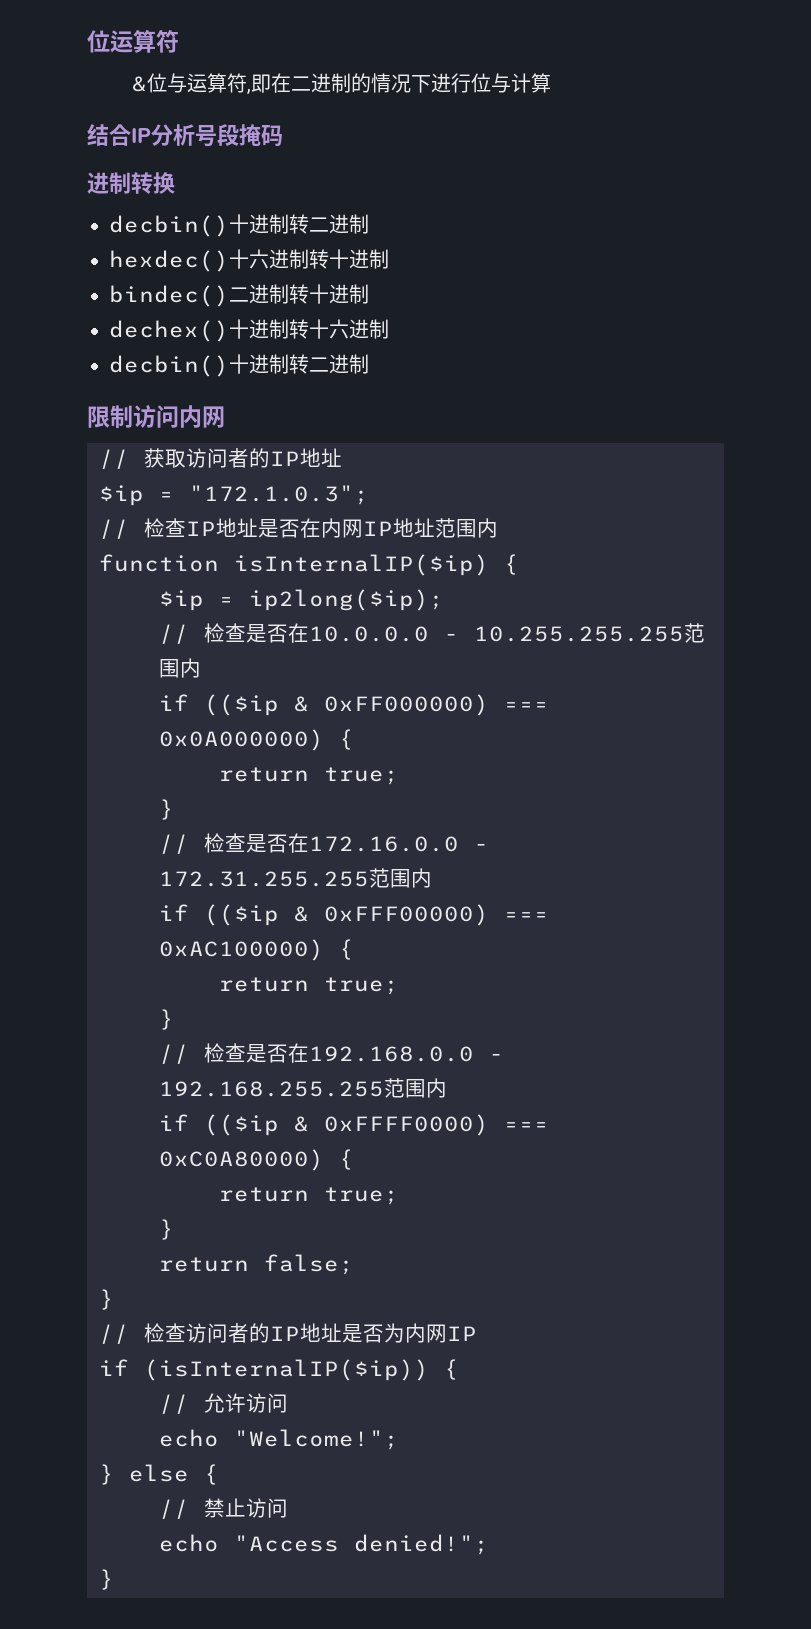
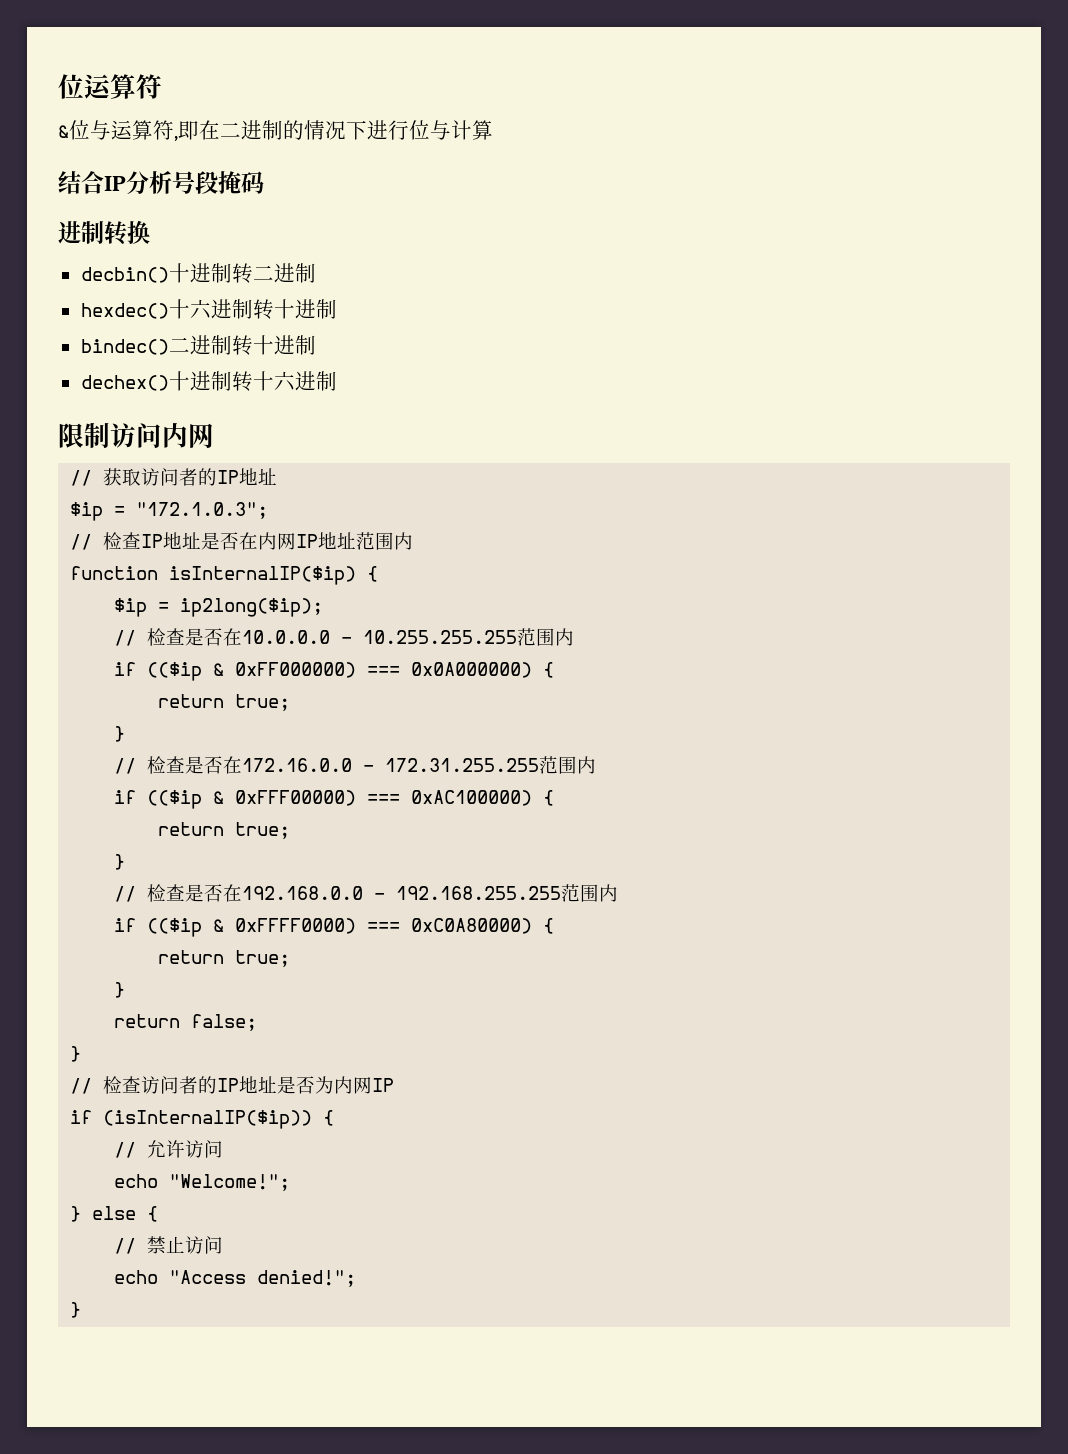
  dechex()十进制转十六进制
- decbin()十进制转二进制

